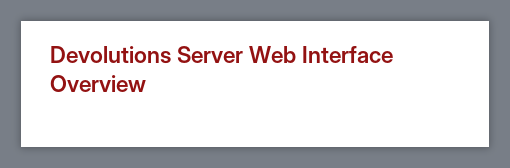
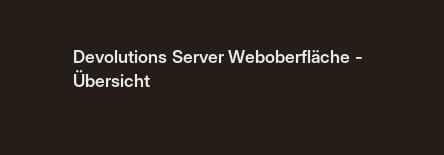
- Devolutions Server Web Interface Overview
+ Devolutions Server Weboberfläche - Übersicht

